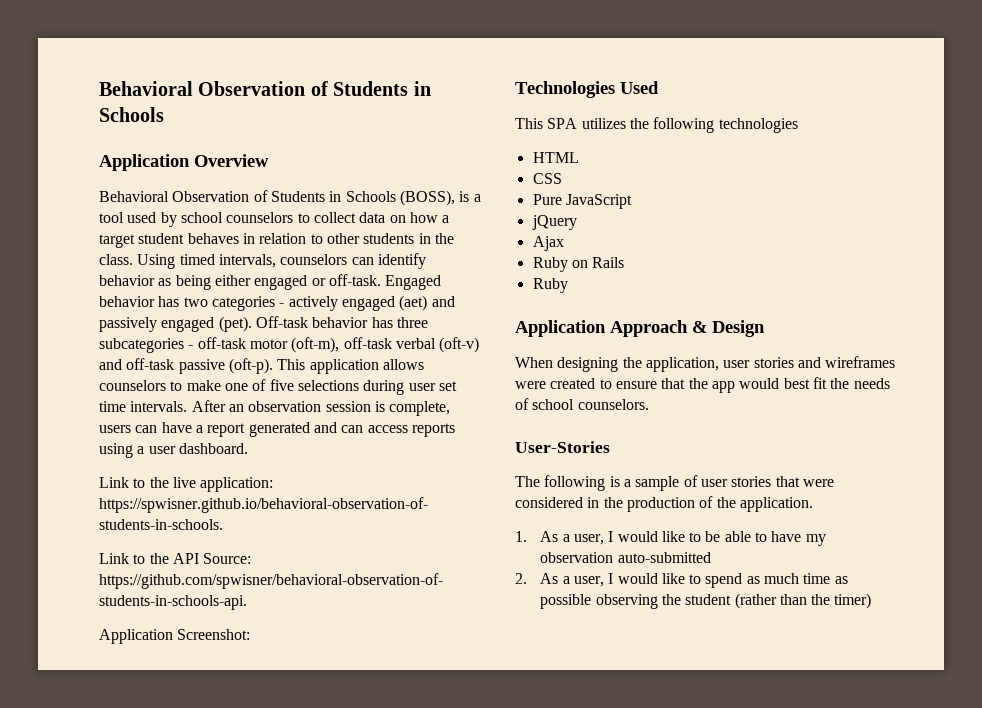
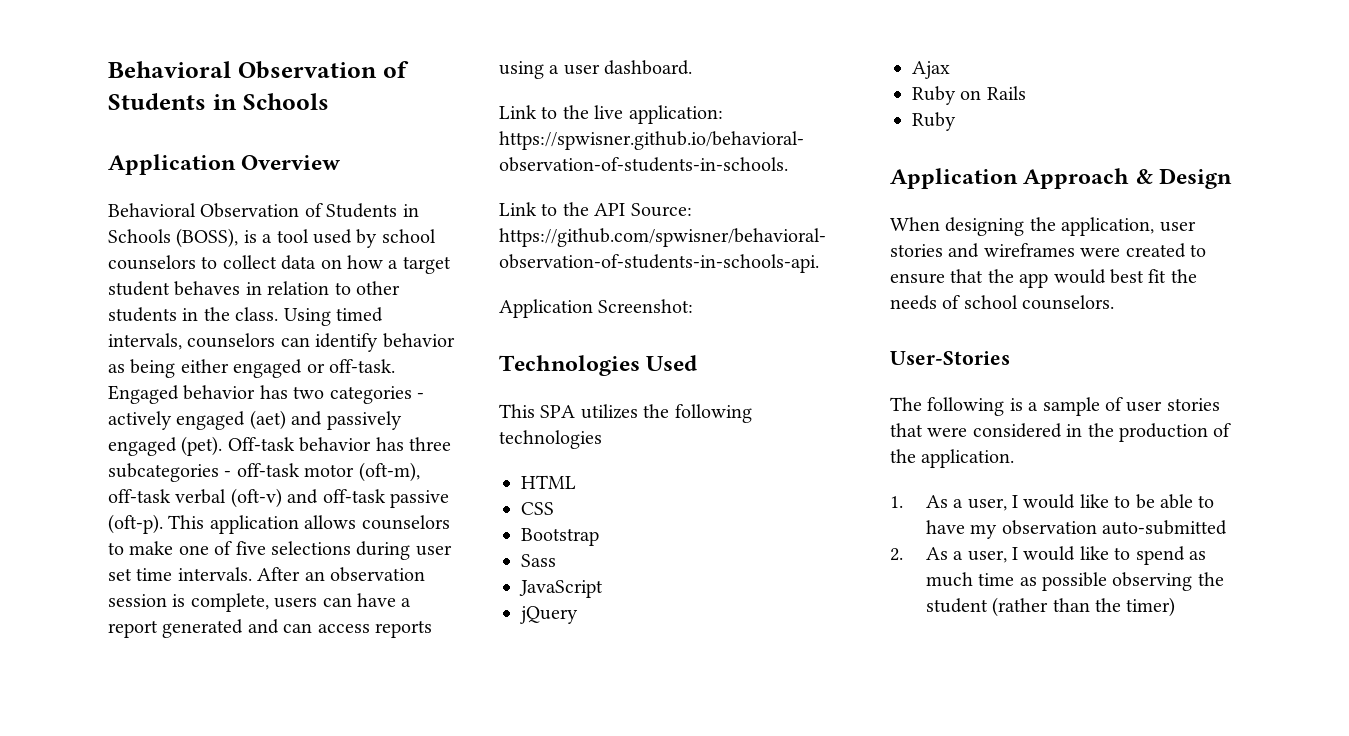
- Pure JavaScript
+ Bootstrap
+ Sass
+ JavaScript

